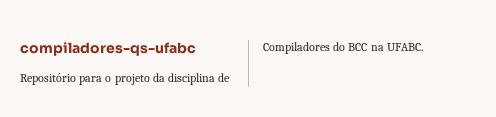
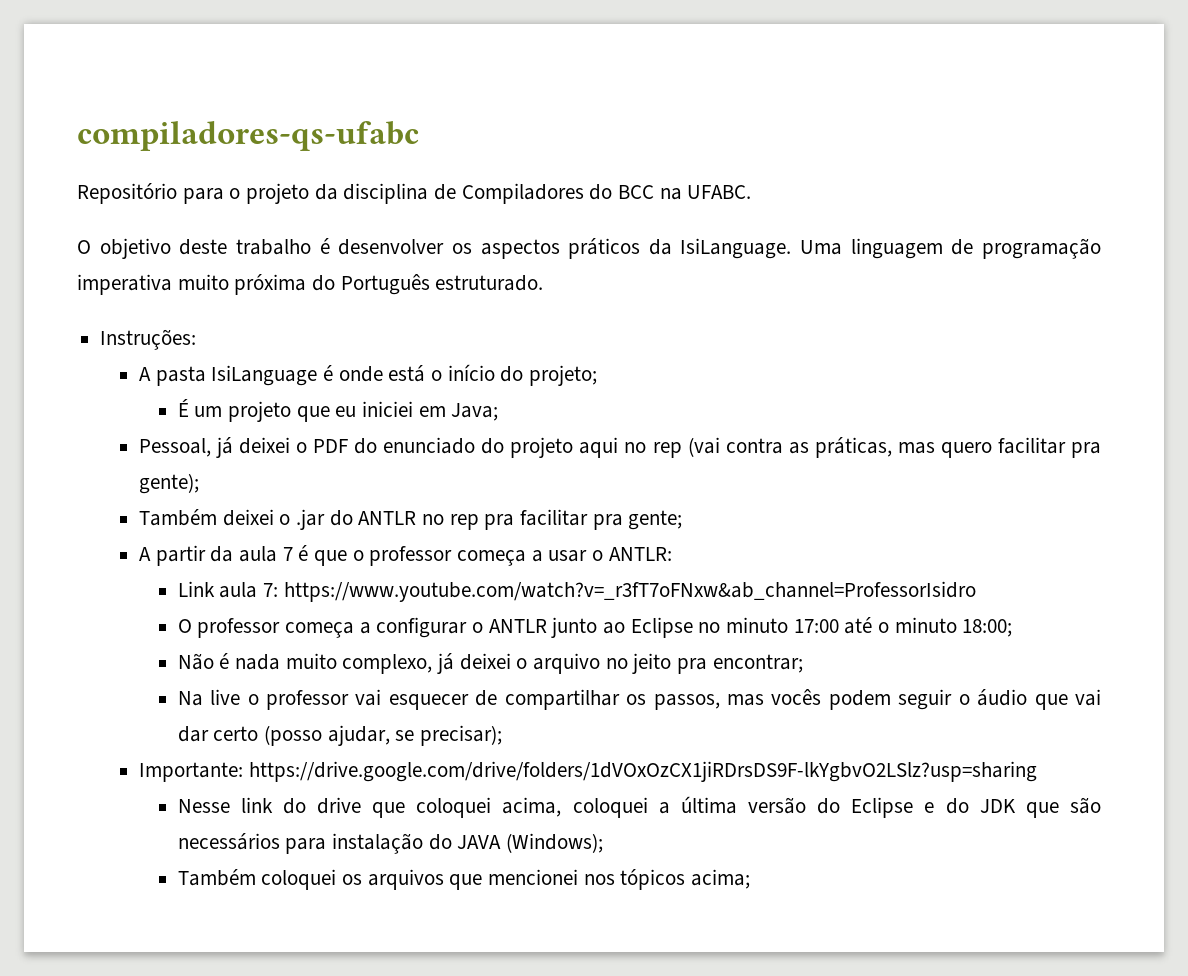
+ O objetivo deste trabalho é desenvolver os aspectos práticos da IsiLanguage. Uma linguagem de programação imperativa muito próxima do Português estruturado.
+ Instruções:
+ A pasta IsiLanguage é onde está o início do projeto;
+ É um projeto que eu iniciei em Java;
+ Pessoal, já deixei o PDF do enunciado do projeto aqui no rep (vai contra as práticas, mas quero facilitar pra gente);
+ Também deixei o .jar do ANTLR no rep pra facilitar pra gente;
+ A partir da aula 7 é que o professor começa a usar o ANTLR:
+ Link aula 7: https://www.youtube.com/watch?v=_r3fT7oFNxw&ab_channel=ProfessorIsidro
+ O professor começa a configurar o ANTLR junto ao Eclipse no minuto 17:00 até o minuto 18:00;
+ Não é nada muito complexo, já deixei o arquivo no jeito pra encontrar;
+ Na live o professor vai esquecer de compartilhar os passos, mas vocês podem seguir o áudio que vai dar certo (posso ajudar, se precisar);
+ Importante: https://drive.google.com/drive/folders/1dVOxOzCX1jiRDrsDS9F-lkYgbvO2LSlz?usp=sharing
+ Nesse link do drive que coloquei acima, coloquei a última versão do Eclipse e do JDK que são necessários para instalação do JAVA (Windows);
+ Também coloquei os arquivos que mencionei nos tópicos acima;

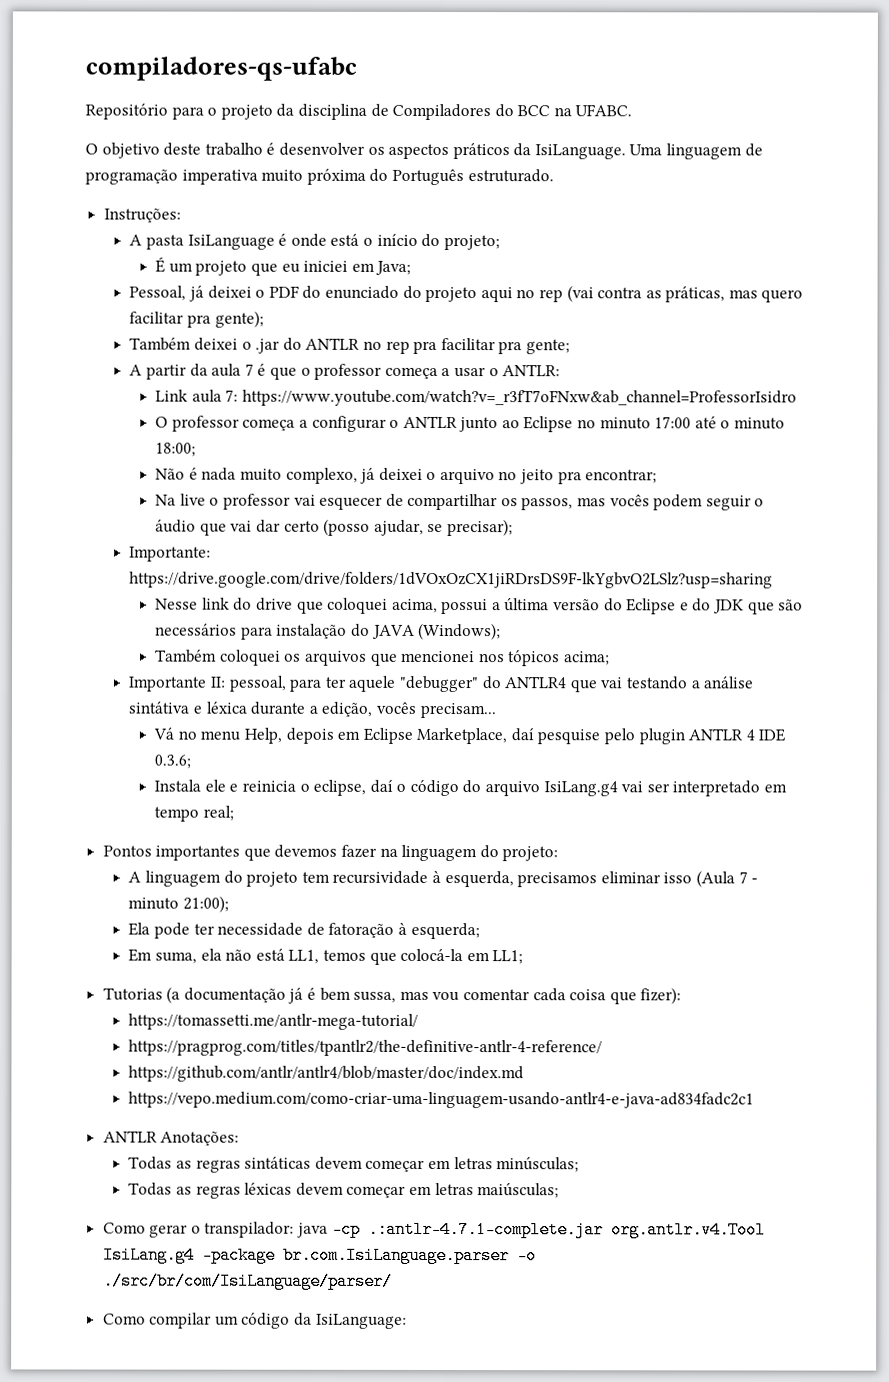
- Nesse link do drive que coloquei acima, coloquei a última versão do Eclipse e do JDK que são necessários para instalação do JAVA (Windows);
+ Nesse link do drive que coloquei acima, possui a última versão do Eclipse e do JDK que são necessários para instalação do JAVA (Windows);
+ Importante II: pessoal, para ter aquele "debugger" do ANTLR4 que vai testando a análise sintátiva e léxica durante a edição, vocês precisam...
+ Vá no menu Help, depois em Eclipse Marketplace, daí pesquise pelo plugin ANTLR 4 IDE 0.3.6;
+ Instala ele e reinicia o eclipse, daí o código do arquivo IsiLang.g4 vai ser interpretado em tempo real;
+ Pontos importantes que devemos fazer na linguagem do projeto:
+ A linguagem do projeto tem recursividade à esquerda, precisamos eliminar isso (Aula 7 - minuto 21:00);
+ Ela pode ter necessidade de fatoração à esquerda;
+ Em suma, ela não está LL1, temos que colocá-la em LL1;
+ Tutorias (a documentação já é bem sussa, mas vou comentar cada coisa que fizer):
+ https://tomassetti.me/antlr-mega-tutorial/
+ https://pragprog.com/titles/tpantlr2/the-definitive-antlr-4-reference/
+ https://github.com/antlr/antlr4/blob/master/doc/index.md
+ https://vepo.medium.com/como-criar-uma-linguagem-usando-antlr4-e-java-ad834fadc2c1
+ ANTLR Anotações:
+ Todas as regras sintáticas devem começar em letras minúsculas;
+ Todas as regras léxicas devem começar em letras maiúsculas;
+ Como gerar o transpilador: java -cp .:antlr-4.7.1-complete.jar org.antlr.v4.Tool IsiLang.g4 -package br.com.IsiLanguage.parser -o ./src/br/com/IsiLanguage/parser/
+ Como compilar um código da IsiLanguage:

